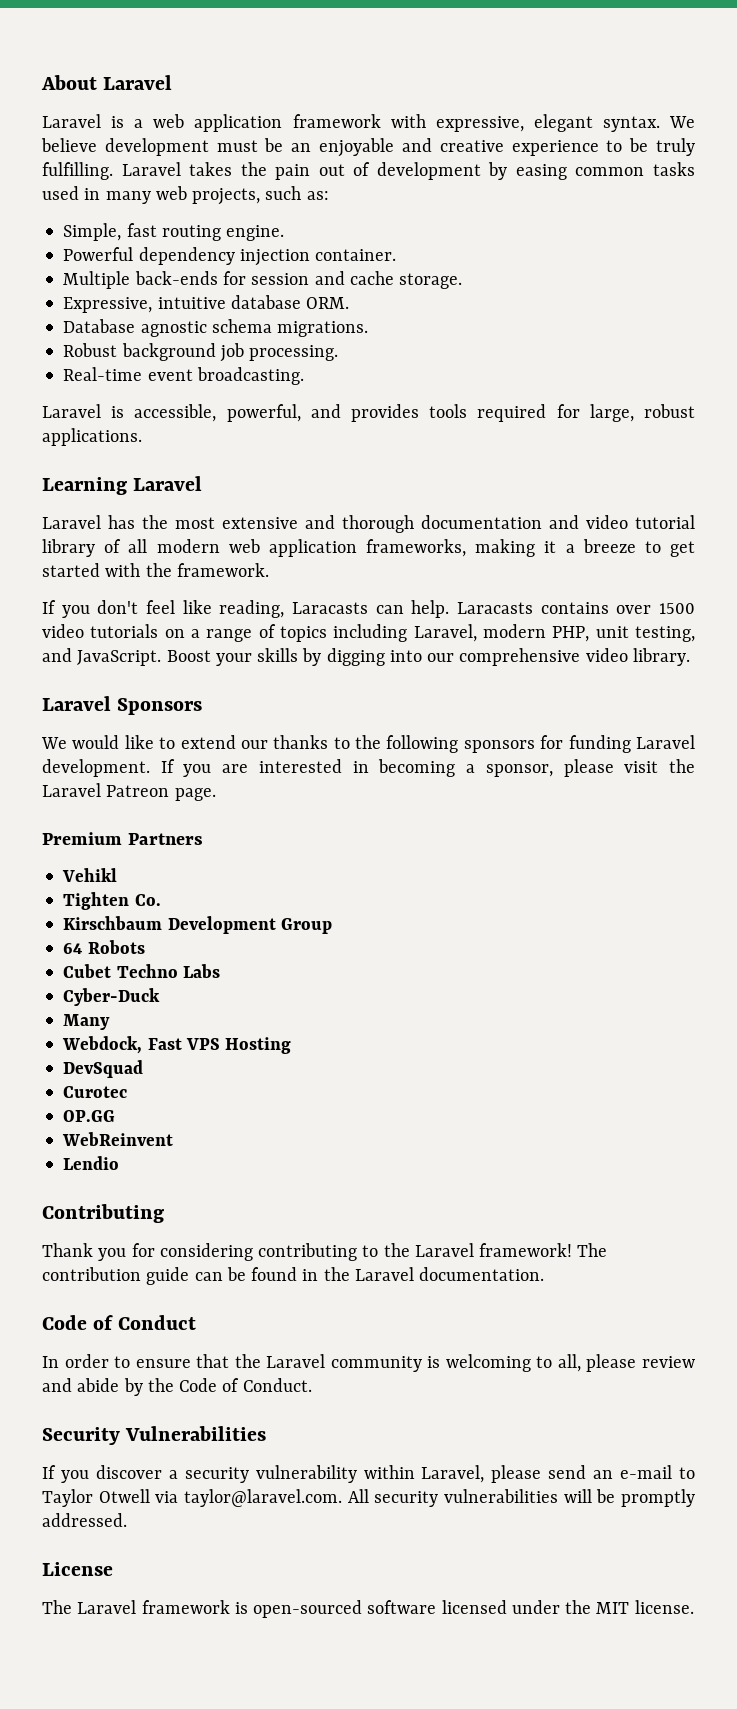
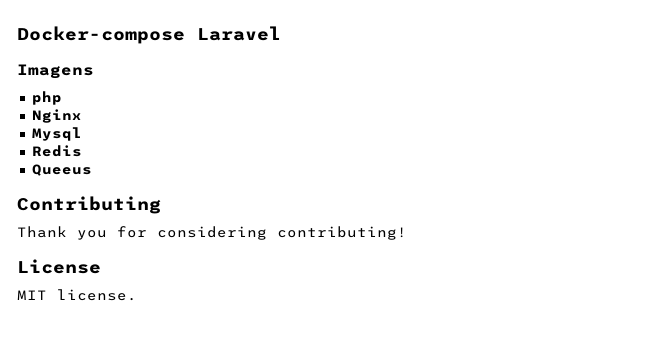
- About Laravel
- Laravel is a web application framework with expressive, elegant syntax. We believe development must be an enjoyable and creative experience to be truly fulfilling. Laravel takes the pain out of development by easing common tasks used in many web projects, such as:
- Simple, fast routing engine.
- Powerful dependency injection container.
- Multiple back-ends for session and cache storage.
- Expressive, intuitive database ORM.
- Database agnostic schema migrations.
- Robust background job processing.
- Real-time event broadcasting.
- Laravel is accessible, powerful, and provides tools required for large, robust applications.
- Learning Laravel
- Laravel has the most extensive and thorough documentation and video tutorial library of all modern web application frameworks, making it a breeze to get started with the framework.
- If you don't feel like reading, Laracasts can help. Laracasts contains over 1500 video tutorials on a range of topics including Laravel, modern PHP, unit testing, and JavaScript. Boost your skills by digging into our comprehensive video library.
- Laravel Sponsors
- We would like to extend our thanks to the following sponsors for funding Laravel development. If you are interested in becoming a sponsor, please visit the Laravel Patreon page.
- Premium Partners
- Vehikl
- Tighten Co.
- Kirschbaum Development Group
- 64 Robots
- Cubet Techno Labs
- Cyber-Duck
- Many
- Webdock, Fast VPS Hosting
- DevSquad
- Curotec
- OP.GG
- WebReinvent
- Lendio
+ Docker-compose Laravel
+ Imagens
+ php
+ Nginx
+ Mysql
+ Redis
+ Queeus
- Thank you for considering contributing to the Laravel framework! The contribution guide can be found in the Laravel documentation.
- Code of Conduct
- In order to ensure that the Laravel community is welcoming to all, please review and abide by the Code of Conduct.
- Security Vulnerabilities
- If you discover a security vulnerability within Laravel, please send an e-mail to Taylor Otwell via taylor@laravel.com. All security vulnerabilities will be promptly addressed.
+ Thank you for considering contributing!
  License
- The Laravel framework is open-sourced software licensed under the MIT license.
+ MIT license.

